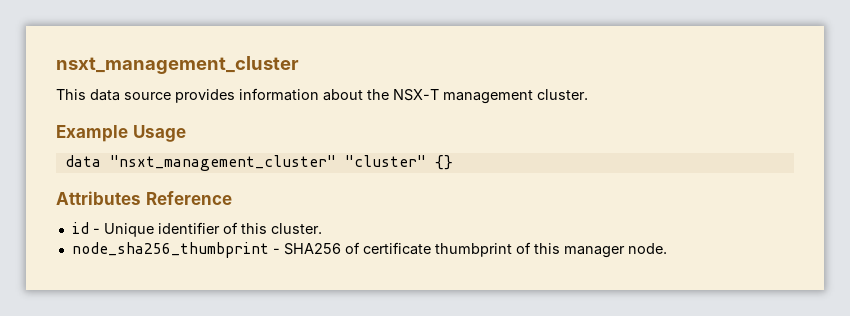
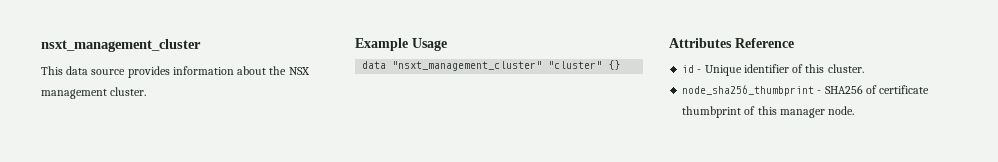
- This data source provides information about the NSX-T management cluster.
+ This data source provides information about the NSX management cluster.

